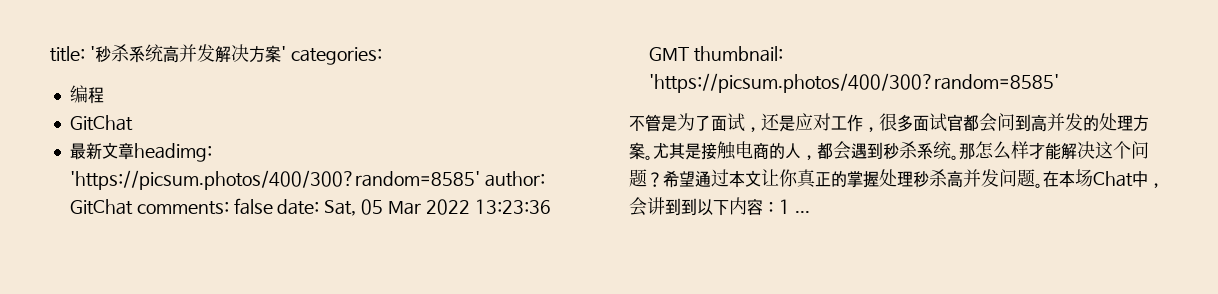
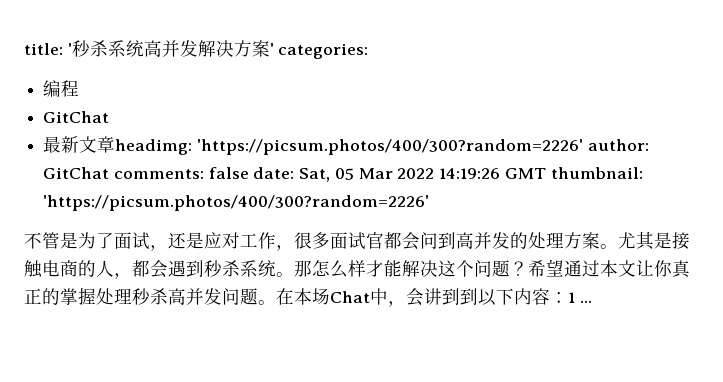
- 最新文章headimg: 'https://picsum.photos/400/300?random=8585' author: GitChat comments: false date: Sat, 05 Mar 2022 13:23:36 GMT thumbnail: 'https://picsum.photos/400/300?random=8585'
+ 最新文章headimg: 'https://picsum.photos/400/300?random=2226' author: GitChat comments: false date: Sat, 05 Mar 2022 14:19:26 GMT thumbnail: 'https://picsum.photos/400/300?random=2226'

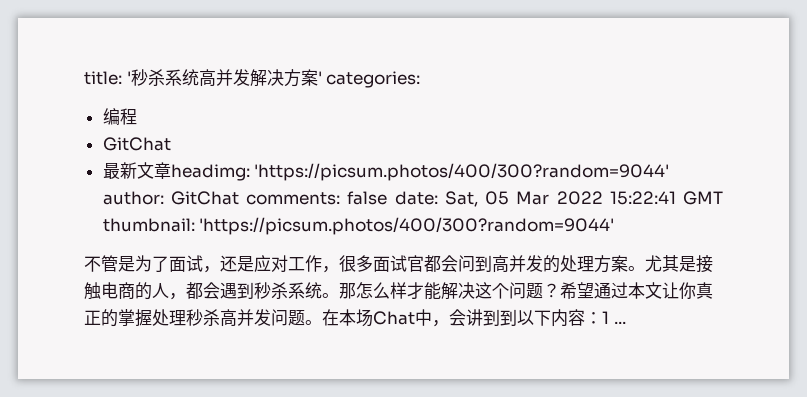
- 最新文章headimg: 'https://picsum.photos/400/300?random=2226' author: GitChat comments: false date: Sat, 05 Mar 2022 14:19:26 GMT thumbnail: 'https://picsum.photos/400/300?random=2226'
+ 最新文章headimg: 'https://picsum.photos/400/300?random=9044' author: GitChat comments: false date: Sat, 05 Mar 2022 15:22:41 GMT thumbnail: 'https://picsum.photos/400/300?random=9044'

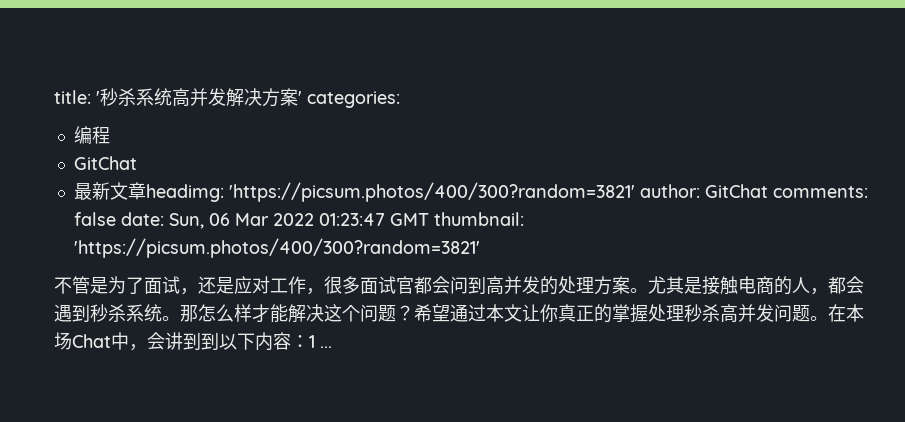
- 最新文章headimg: 'https://picsum.photos/400/300?random=9044' author: GitChat comments: false date: Sat, 05 Mar 2022 15:22:41 GMT thumbnail: 'https://picsum.photos/400/300?random=9044'
+ 最新文章headimg: 'https://picsum.photos/400/300?random=3821' author: GitChat comments: false date: Sun, 06 Mar 2022 01:23:47 GMT thumbnail: 'https://picsum.photos/400/300?random=3821'

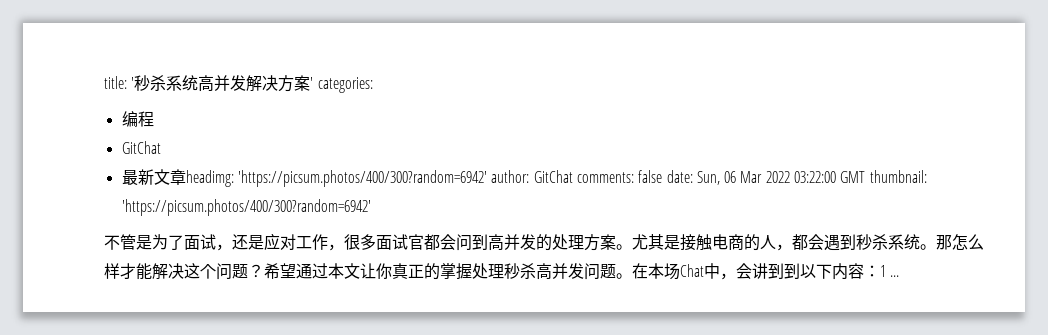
- 最新文章headimg: 'https://picsum.photos/400/300?random=3821' author: GitChat comments: false date: Sun, 06 Mar 2022 01:23:47 GMT thumbnail: 'https://picsum.photos/400/300?random=3821'
+ 最新文章headimg: 'https://picsum.photos/400/300?random=6942' author: GitChat comments: false date: Sun, 06 Mar 2022 03:22:00 GMT thumbnail: 'https://picsum.photos/400/300?random=6942'

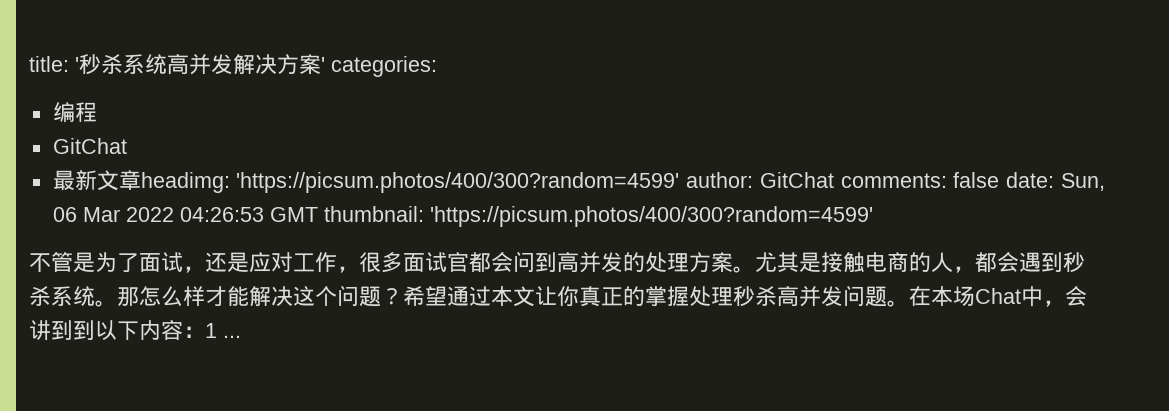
- 最新文章headimg: 'https://picsum.photos/400/300?random=6942' author: GitChat comments: false date: Sun, 06 Mar 2022 03:22:00 GMT thumbnail: 'https://picsum.photos/400/300?random=6942'
+ 最新文章headimg: 'https://picsum.photos/400/300?random=4599' author: GitChat comments: false date: Sun, 06 Mar 2022 04:26:53 GMT thumbnail: 'https://picsum.photos/400/300?random=4599'

